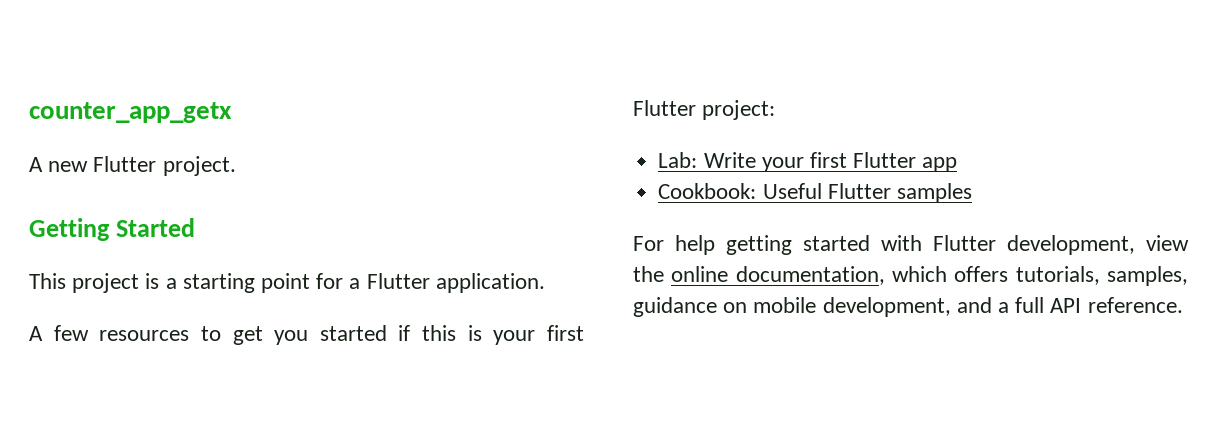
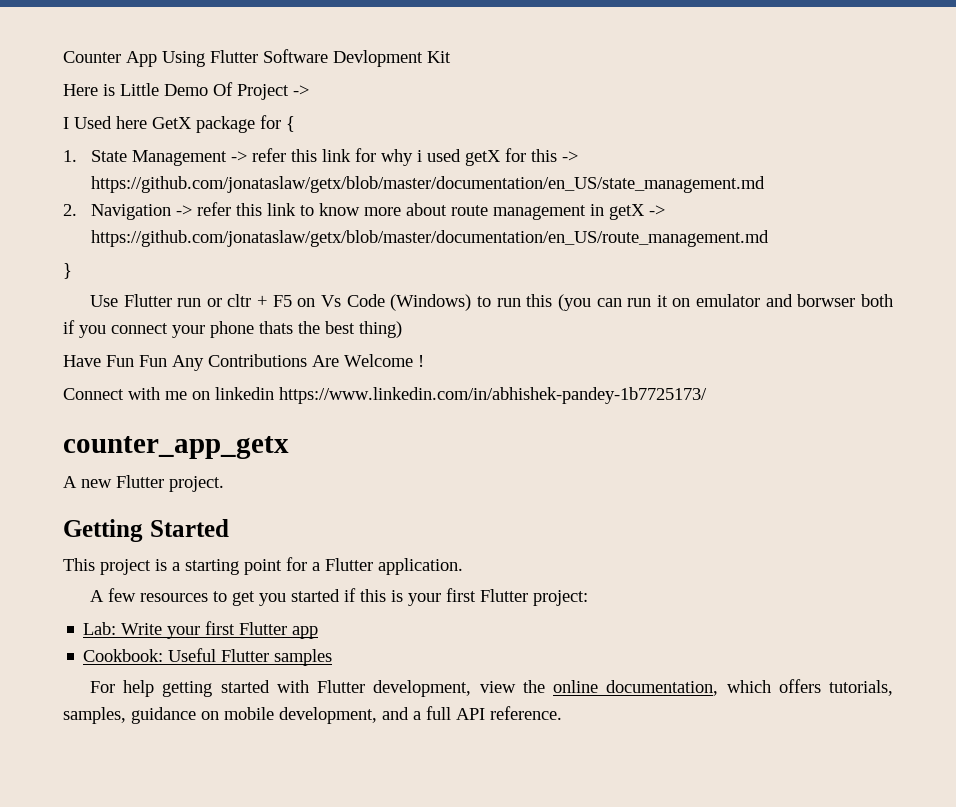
+ Counter App Using Flutter Software Devlopment Kit
+ Here is Little Demo Of Project ->
+ I Used here GetX package for {
+ 1. State Management -> refer this link for why i used getX for this -> https://github.com/jonataslaw/getx/blob/master/documentation/en_US/state_management.md
+ 2. Navigation -> refer this link to know more about route management in getX -> https://github.com/jonataslaw/getx/blob/master/documentation/en_US/route_management.md
+ }
+ Use Flutter run or cltr + F5 on Vs Code (Windows) to run this (you can run it on emulator and borwser both if you connect your phone thats the best thing)
+ Have Fun Fun Any Contributions Are Welcome !
+ Connect with me on linkedin https://www.linkedin.com/in/abhishek-pandey-1b7725173/

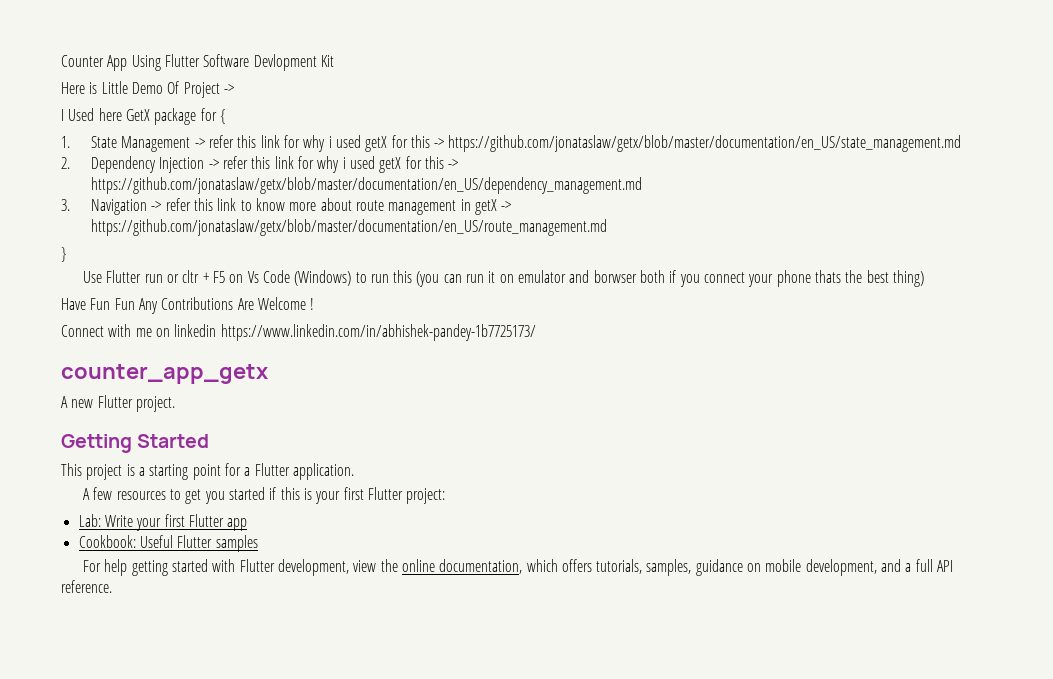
- 2. Navigation -> refer this link to know more about route management in getX -> https://github.com/jonataslaw/getx/blob/master/documentation/en_US/route_management.md
+ 2. Dependency Injection -> refer this link for why i used getX for this -> https://github.com/jonataslaw/getx/blob/master/documentation/en_US/dependency_management.md
+ 3. Navigation -> refer this link to know more about route management in getX -> https://github.com/jonataslaw/getx/blob/master/documentation/en_US/route_management.md

